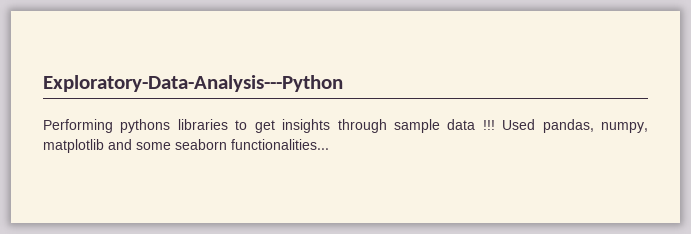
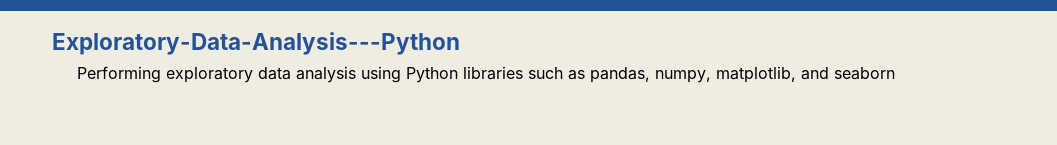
- Performing pythons libraries to get insights through sample data !!! Used pandas, numpy, matplotlib and some seaborn functionalities...
+ Performing exploratory data analysis using Python libraries such as pandas, numpy, matplotlib, and seaborn

